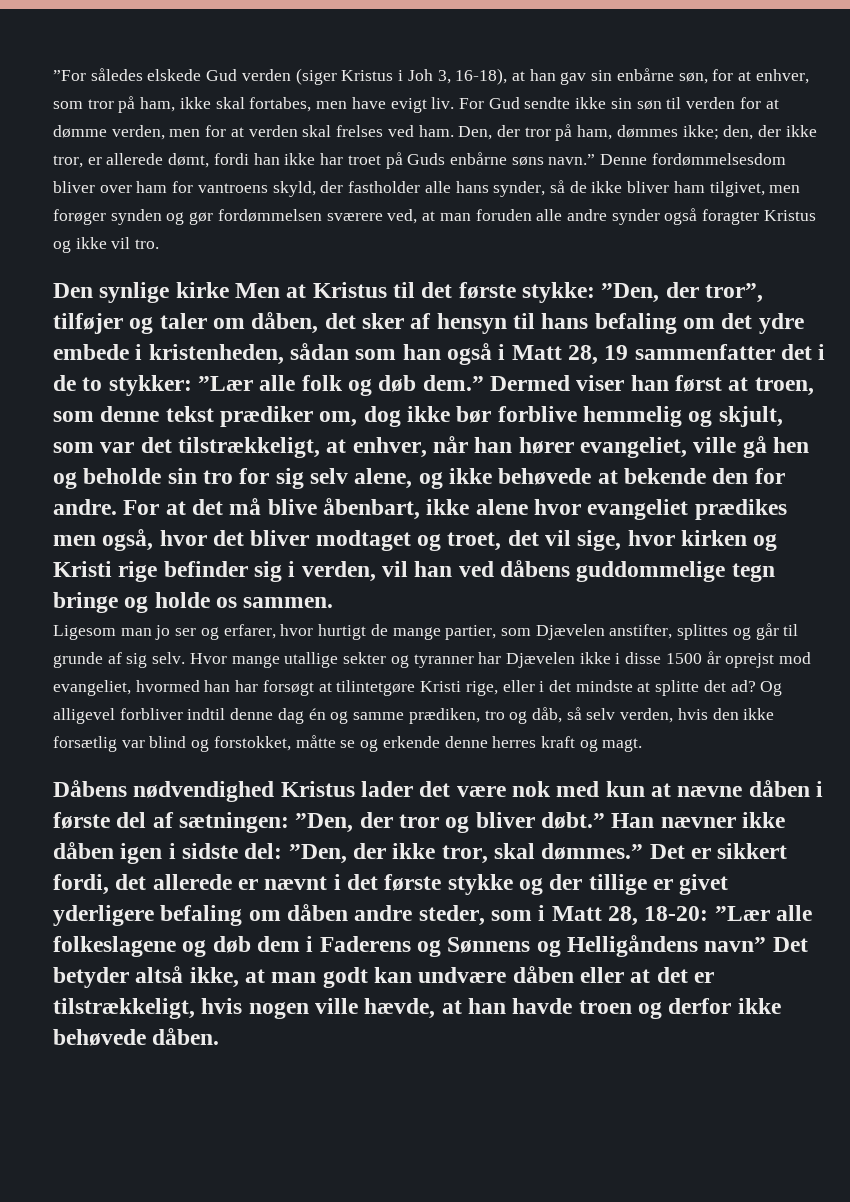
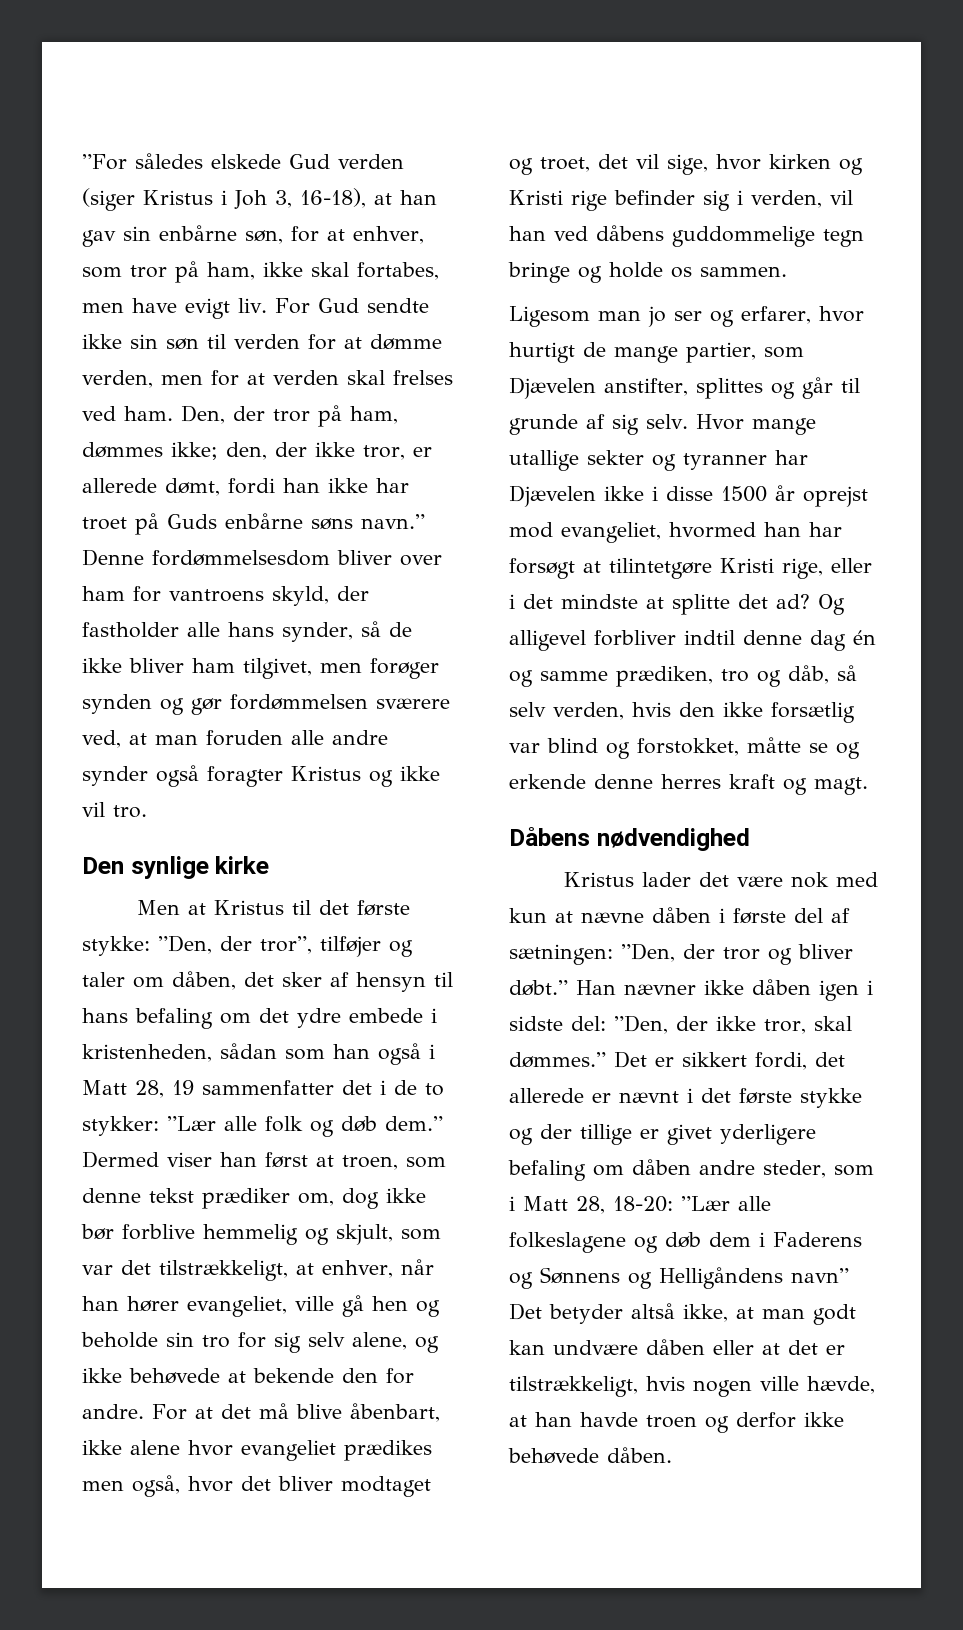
- Den synlige kirke Men at Kristus til det første stykke: ”Den, der tror”, tilføjer og taler om dåben, det sker af hensyn til hans befaling om det ydre embede i kristenheden, sådan som han også i Matt 28, 19 sammenfatter det i de to stykker: ”Lær alle folk og døb dem.”
+ Den synlige kirke
+ Men at Kristus til det første stykke: ”Den, der tror”, tilføjer og taler om dåben, det sker af hensyn til hans befaling om det ydre embede i kristenheden, sådan som han også i Matt 28, 19 sammenfatter det i de to stykker: ”Lær alle folk og døb dem.”
- Dåbens nødvendighed Kristus lader det være nok med kun at nævne dåben i første del af sætningen: ”Den, der tror og bliver døbt.”
+ Dåbens nødvendighed
+ Kristus lader det være nok med kun at nævne dåben i første del af sætningen: ”Den, der tror og bliver døbt.”

